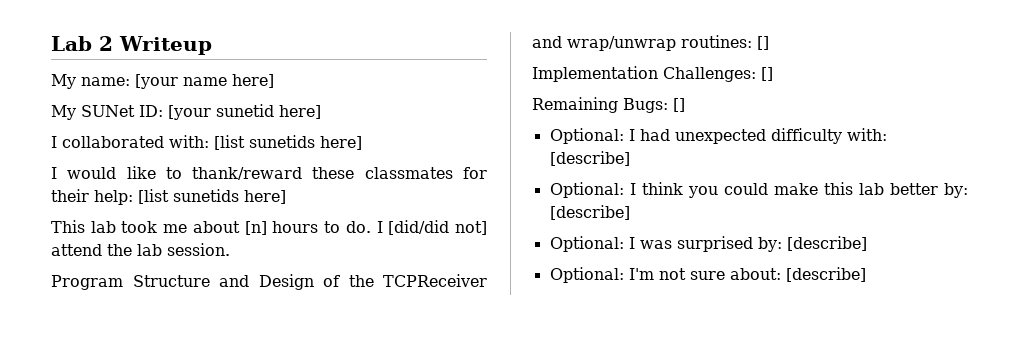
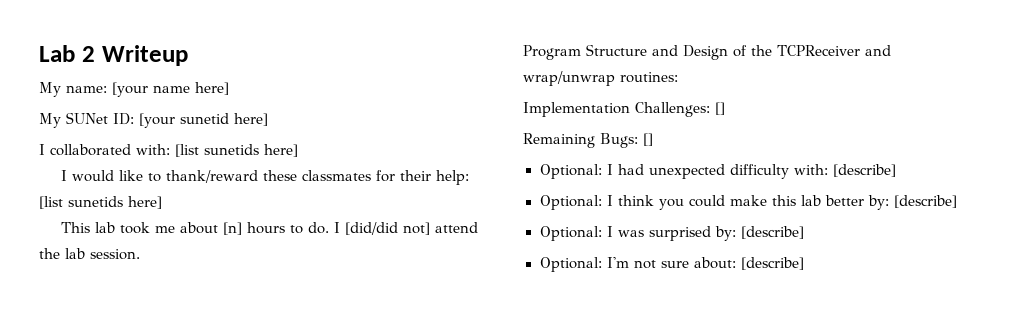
- Program Structure and Design of the TCPReceiver and wrap/unwrap routines: []
+ Program Structure and Design of the TCPReceiver and wrap/unwrap routines:

